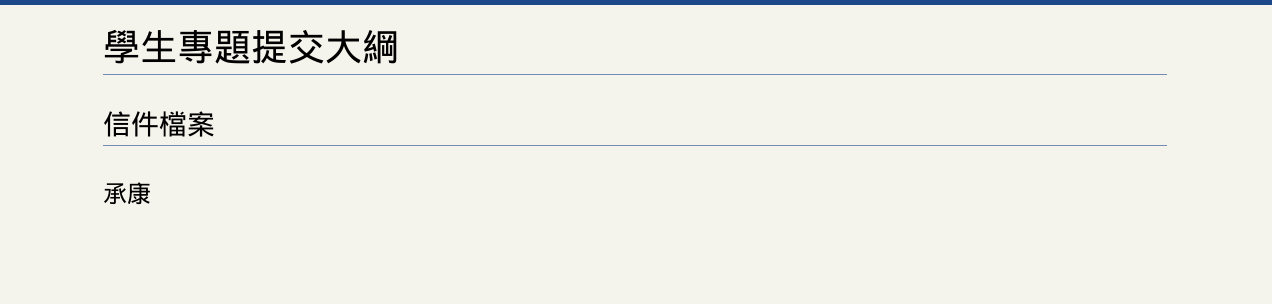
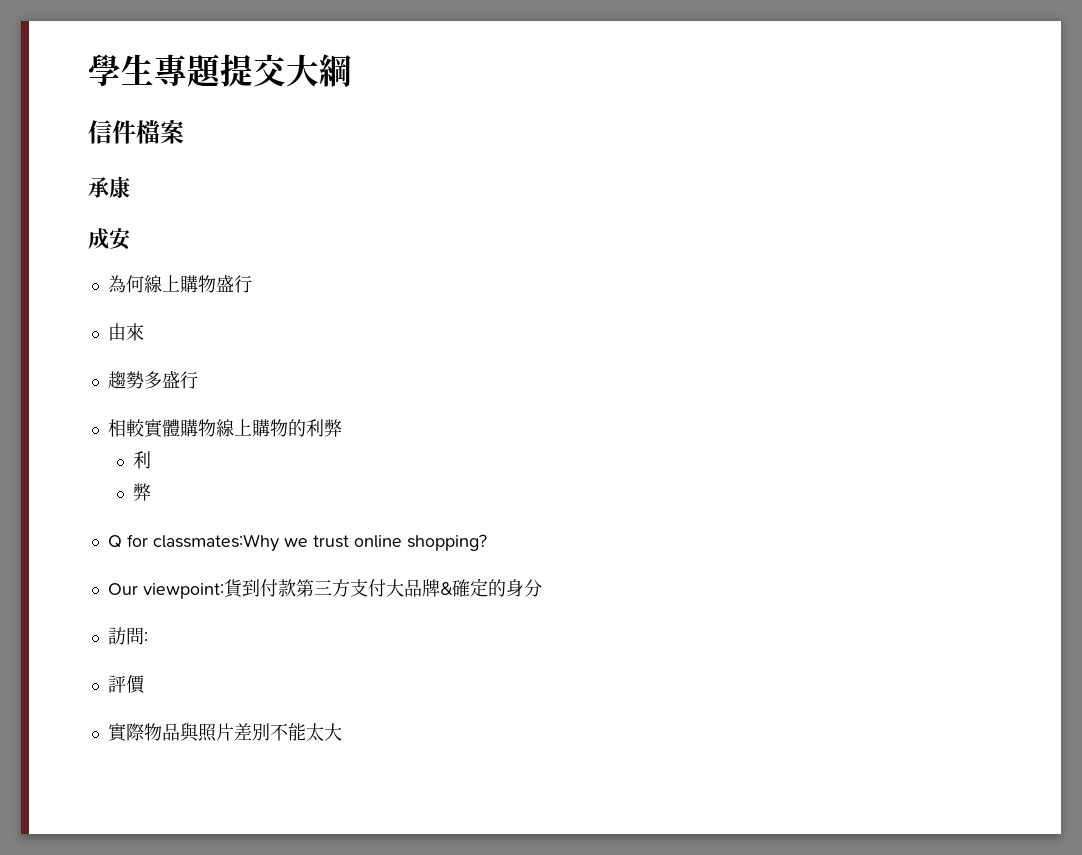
+ 成安
+ 為何線上購物盛行
+ 由來
+ 趨勢多盛行
+ 相較實體購物線上購物的利弊
+ 利
+ 弊
+ Q for classmates:Why we trust online shopping?
+ Our viewpoint:貨到付款第三方支付大品牌&確定的身分
+ 訪問:
+ 評價
+ 實際物品與照片差別不能太大

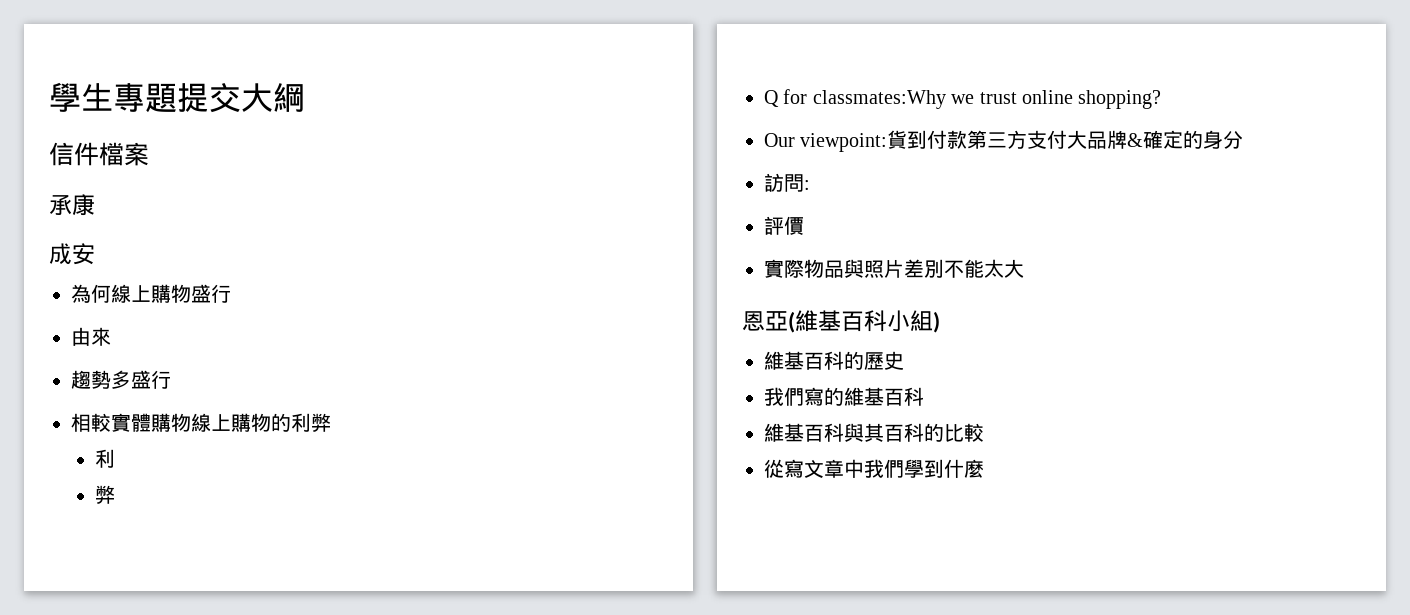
+ 恩亞(維基百科小組)
+ 維基百科的歷史
+ 我們寫的維基百科
+ 維基百科與其百科的比較
+ 從寫文章中我們學到什麼

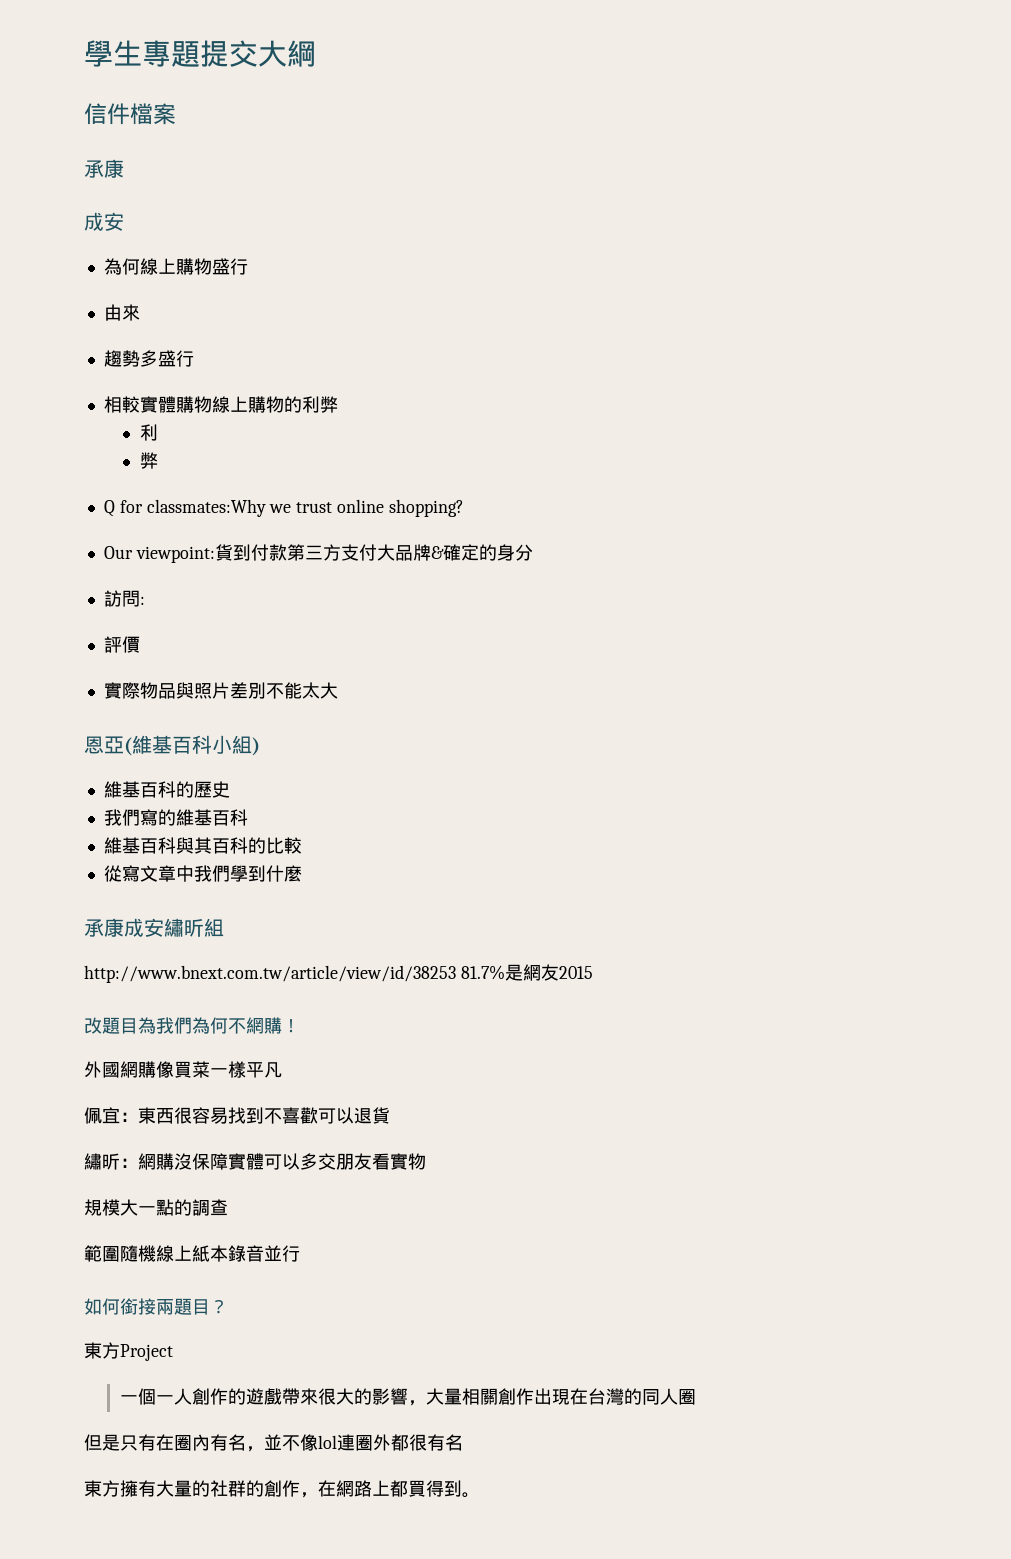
+ 承康成安繡昕組
+ http://www.bnext.com.tw/article/view/id/38253 81.7%是網友2015
+ 改題目為我們為何不網購！
+ 外國網購像買菜一樣平凡
+ 佩宜：東西很容易找到不喜歡可以退貨
+ 繡昕：網購沒保障實體可以多交朋友看實物
+ 規模大一點的調查
+ 範圍隨機線上紙本錄音並行
+ 如何銜接兩題目？
+ 東方Project
+ 一個一人創作的遊戲帶來很大的影響，大量相關創作出現在台灣的同人圈
+ 但是只有在圈內有名，並不像lol連圈外都很有名
+ 東方擁有大量的社群的創作，在網路上都買得到。

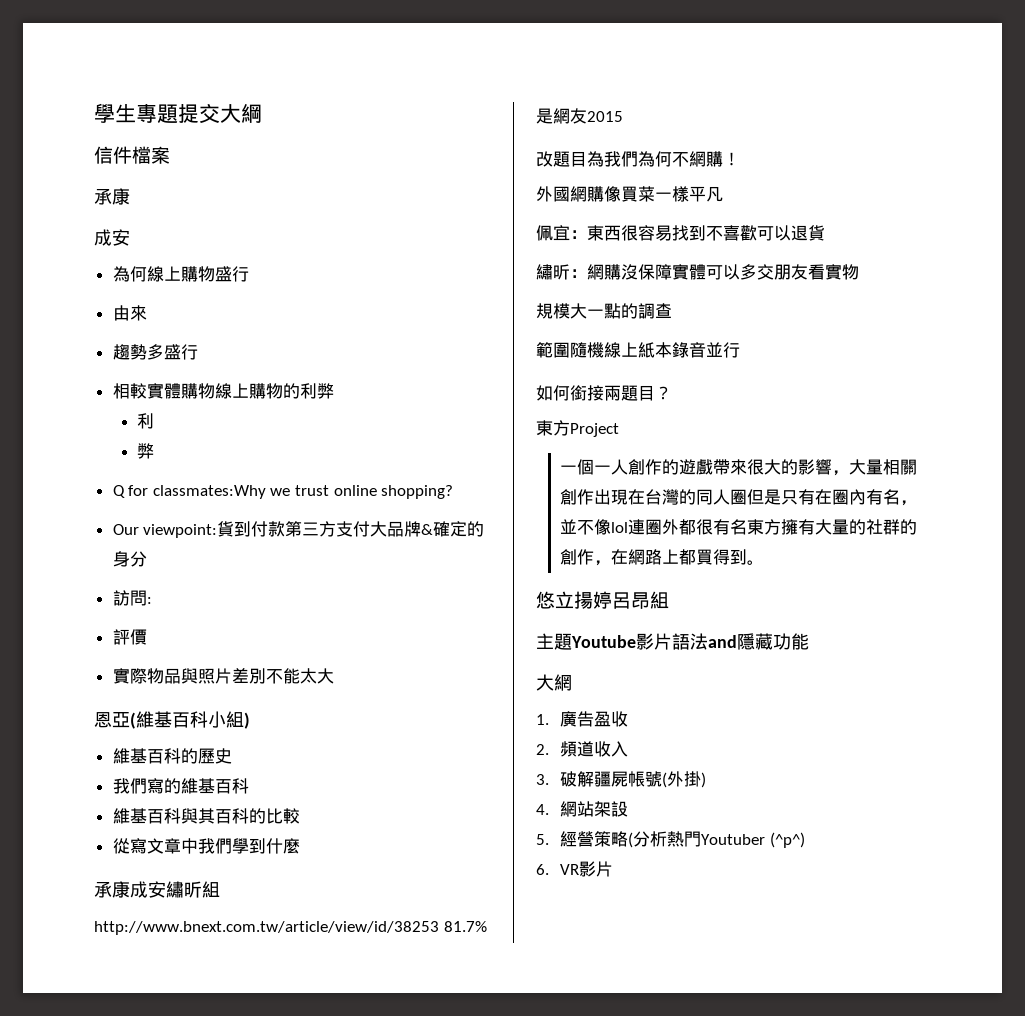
- 一個一人創作的遊戲帶來很大的影響，大量相關創作出現在台灣的同人圈
- 但是只有在圈內有名，並不像lol連圈外都很有名
- 東方擁有大量的社群的創作，在網路上都買得到。
+ 一個一人創作的遊戲帶來很大的影響，大量相關創作出現在台灣的同人圈但是只有在圈內有名，並不像lol連圈外都很有名東方擁有大量的社群的創作，在網路上都買得到。
+ 悠立揚婷呂昂組
+ 主題Youtube影片語法and隱藏功能
+ 大網
+ 1.廣告盈收
+ 2.頻道收入
+ 3.破解疆屍帳號(外掛)
+ 4.網站架設
+ 5.經營策略(分析熱門Youtuber (^p^)
+ 6. VR影片

